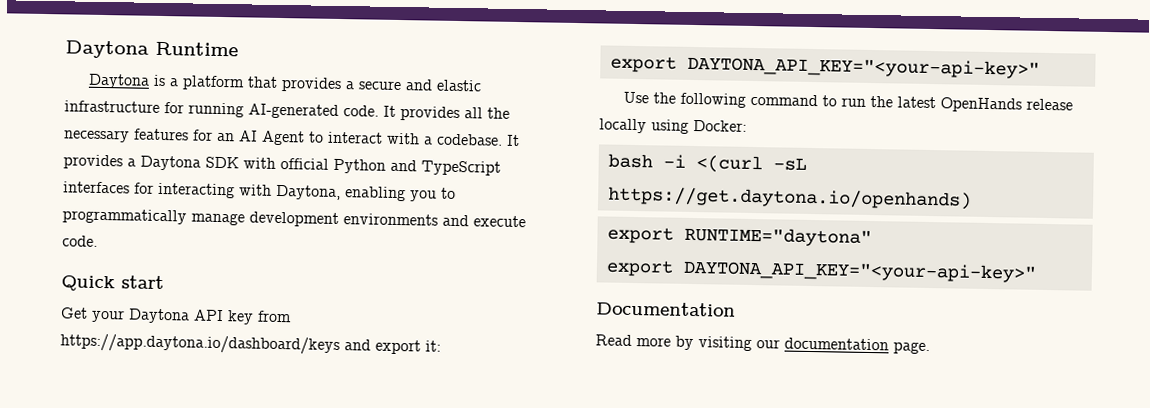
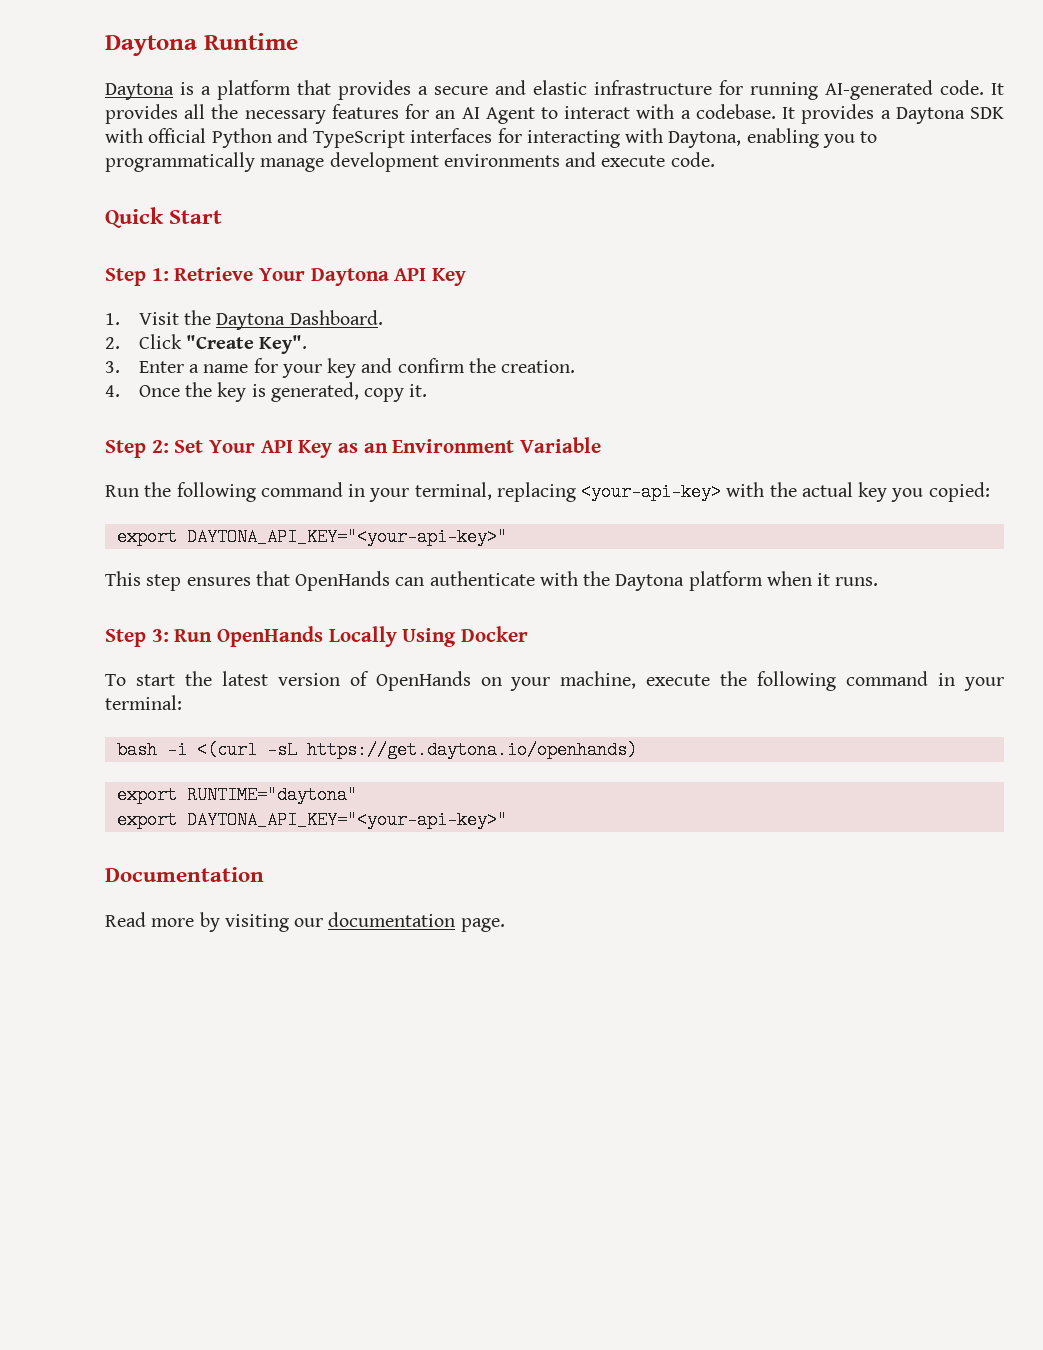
- Quick start
- Get your Daytona API key from https://app.daytona.io/dashboard/keys and export it:
+ Quick Start
+ Step 1: Retrieve Your Daytona API Key
+ 1. Visit the Daytona Dashboard.
+ 2. Click "Create Key".
+ 3. Enter a name for your key and confirm the creation.
+ 4. Once the key is generated, copy it.
+ Step 2: Set Your API Key as an Environment Variable
+ Run the following command in your terminal, replacing <your-api-key> with the actual key you copied:
  export DAYTONA_API_KEY="<your-api-key>"
- Use the following command to run the latest OpenHands release locally using Docker:
+ This step ensures that OpenHands can authenticate with the Daytona platform when it runs.
+ Step 3: Run OpenHands Locally Using Docker
+ To start the latest version of OpenHands on your machine, execute the following command in your terminal:

